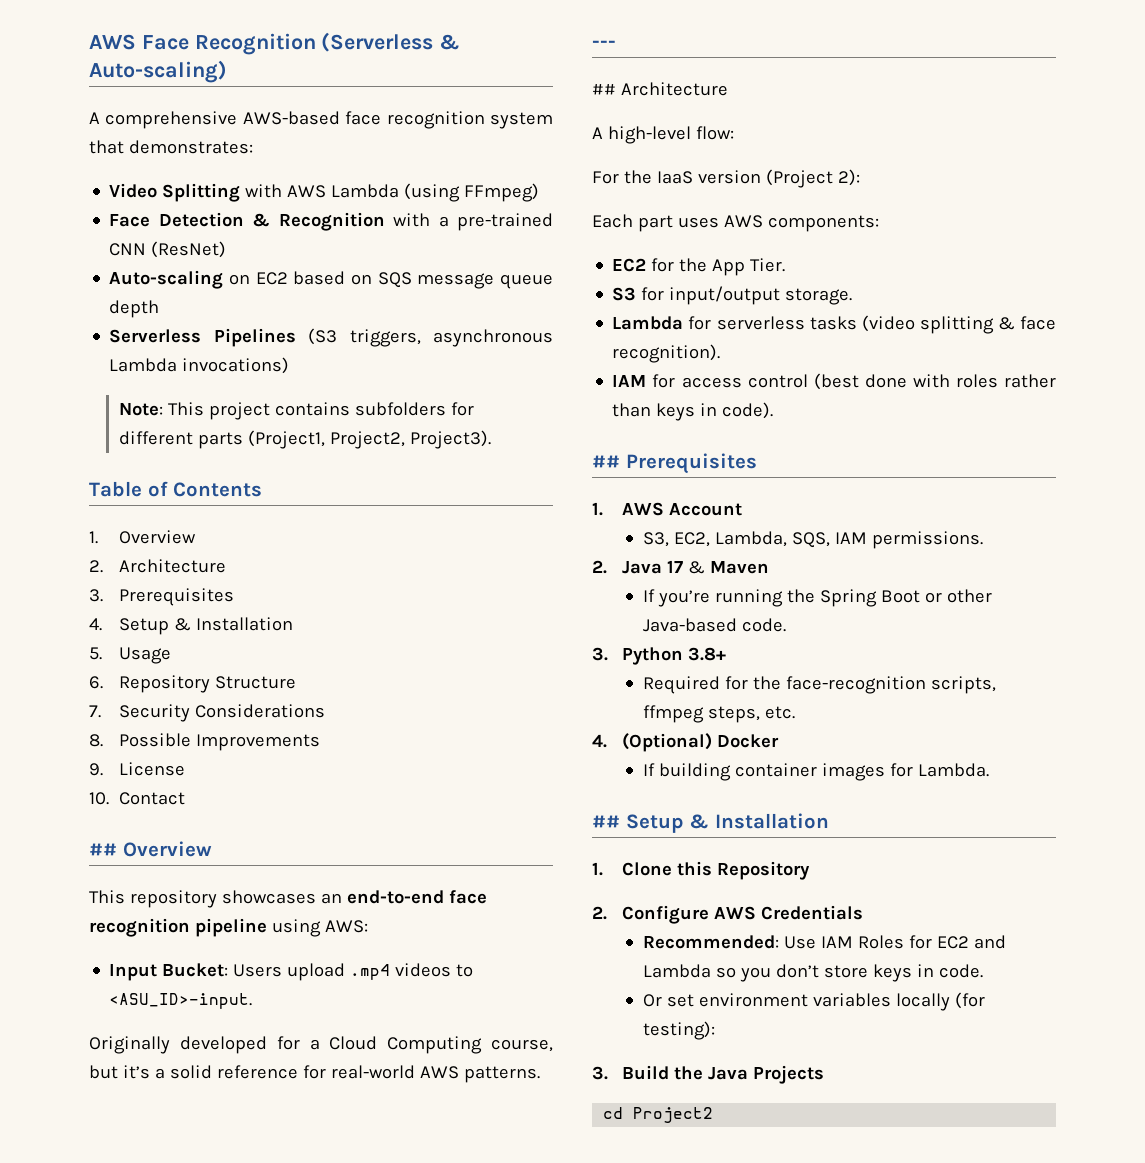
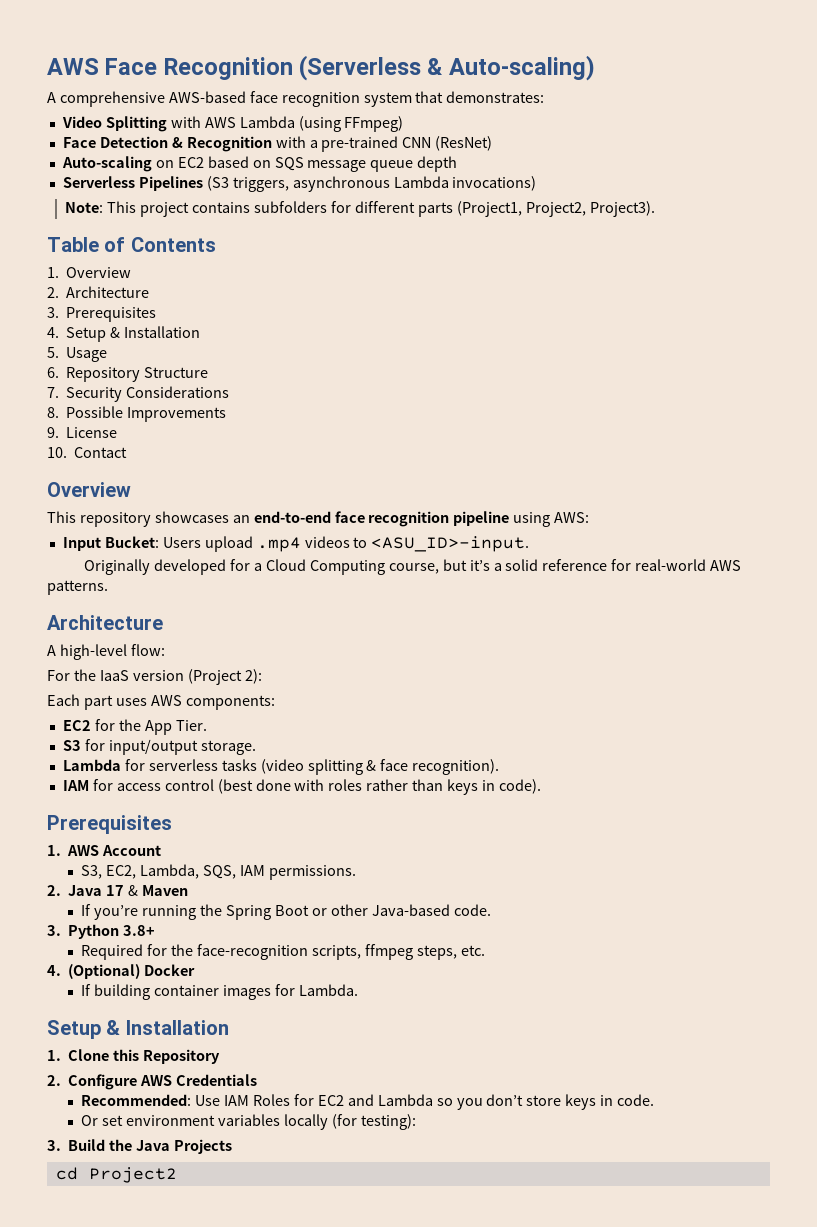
  10. Contact
- ## Overview
+ Overview
  Originally developed for a Cloud Computing course, but it’s a solid reference for real-world AWS patterns.
- ---
- ## Architecture
+ Architecture
  IAM for access control (best done with roles rather than keys in code).
- ## Prerequisites
+ Prerequisites
  If building container images for Lambda.
- ## Setup & Installation
+ Setup & Installation

